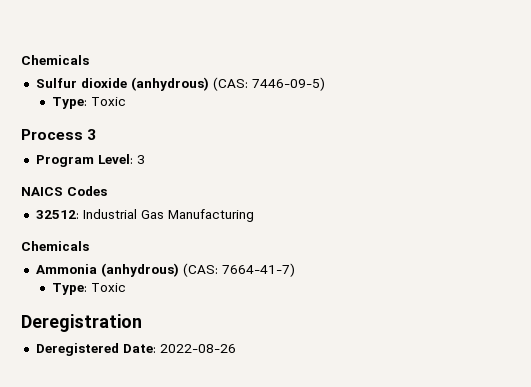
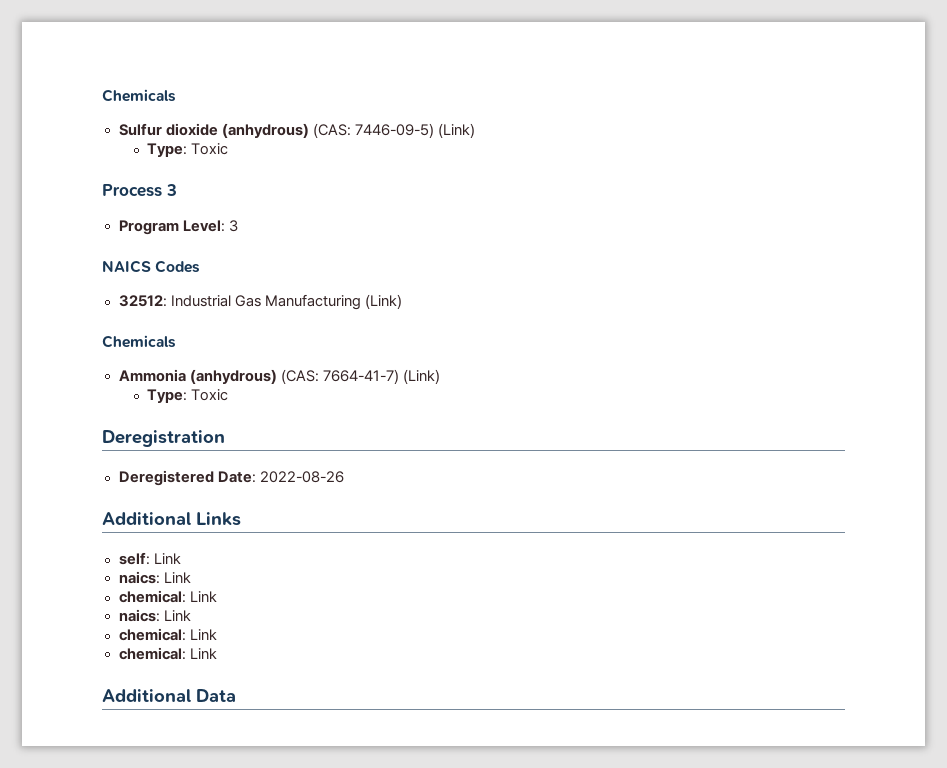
- Sulfur dioxide (anhydrous) (CAS: 7446-09-5)
+ Sulfur dioxide (anhydrous) (CAS: 7446-09-5) (Link)
- 32512: Industrial Gas Manufacturing
+ 32512: Industrial Gas Manufacturing (Link)
- Ammonia (anhydrous) (CAS: 7664-41-7)
+ Ammonia (anhydrous) (CAS: 7664-41-7) (Link)
+ Additional Links
+ self: Link
+ naics: Link
+ chemical: Link
+ naics: Link
+ chemical: Link
+ chemical: Link
+ Additional Data

